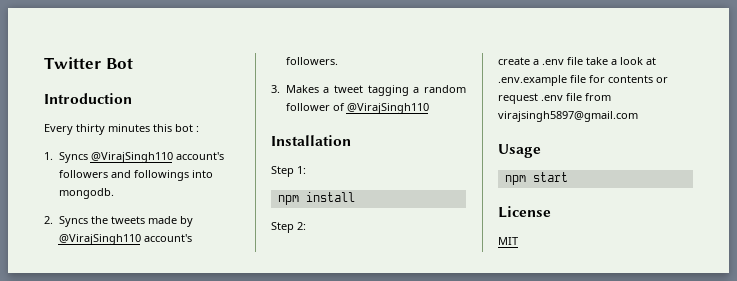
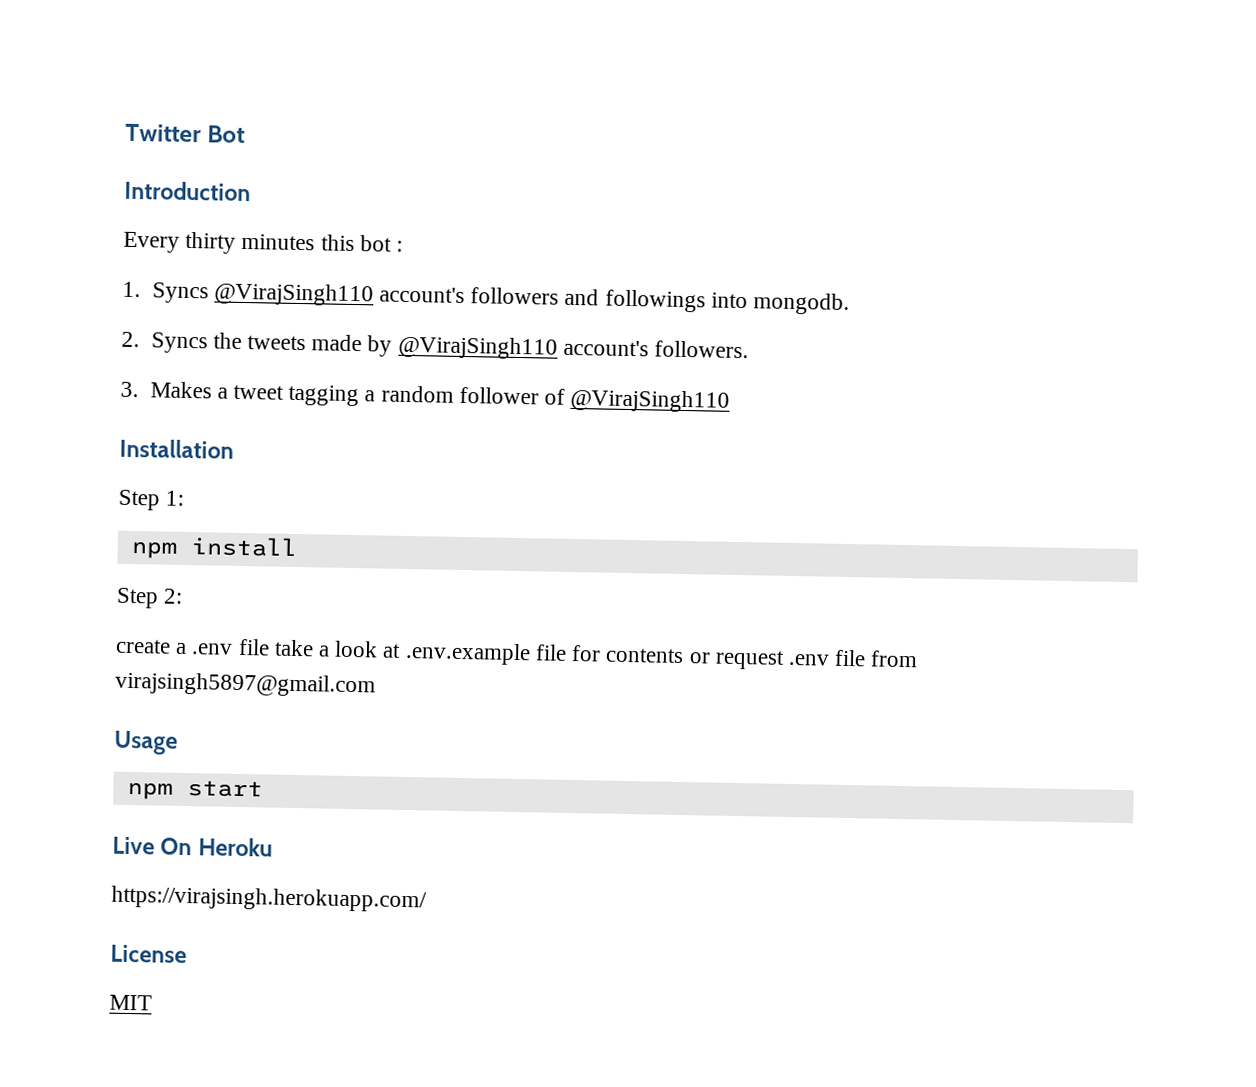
+ Live On Heroku
+ https://virajsingh.herokuapp.com/

